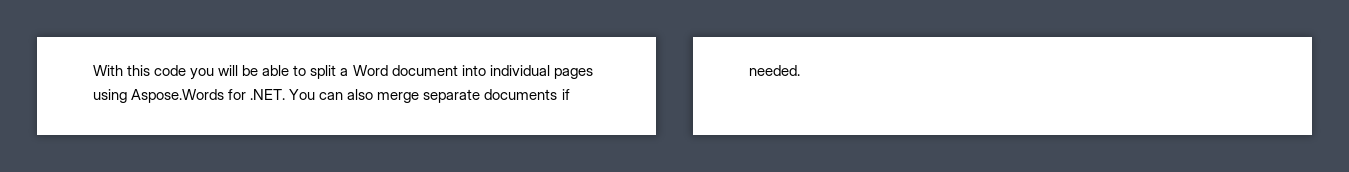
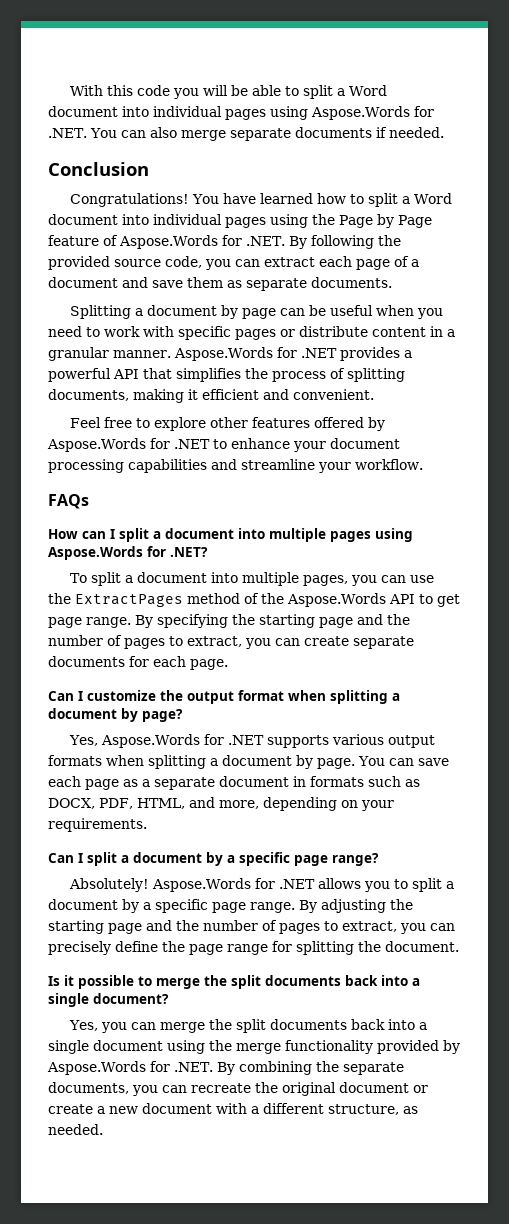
+ Conclusion
+ Congratulations! You have learned how to split a Word document into individual pages using the Page by Page feature of Aspose.Words for .NET. By following the provided source code, you can extract each page of a document and save them as separate documents.
+ Splitting a document by page can be useful when you need to work with specific pages or distribute content in a granular manner. Aspose.Words for .NET provides a powerful API that simplifies the process of splitting documents, making it efficient and convenient.
+ Feel free to explore other features offered by Aspose.Words for .NET to enhance your document processing capabilities and streamline your workflow.
+ FAQs
+ How can I split a document into multiple pages using Aspose.Words for .NET?
+ To split a document into multiple pages, you can use the ExtractPages method of the Aspose.Words API to get page range. By specifying the starting page and the number of pages to extract, you can create separate documents for each page.
+ Can I customize the output format when splitting a document by page?
+ Yes, Aspose.Words for .NET supports various output formats when splitting a document by page. You can save each page as a separate document in formats such as DOCX, PDF, HTML, and more, depending on your requirements.
+ Can I split a document by a specific page range?
+ Absolutely! Aspose.Words for .NET allows you to split a document by a specific page range. By adjusting the starting page and the number of pages to extract, you can precisely define the page range for splitting the document.
+ Is it possible to merge the split documents back into a single document?
+ Yes, you can merge the split documents back into a single document using the merge functionality provided by Aspose.Words for .NET. By combining the separate documents, you can recreate the original document or create a new document with a different structure, as needed.

